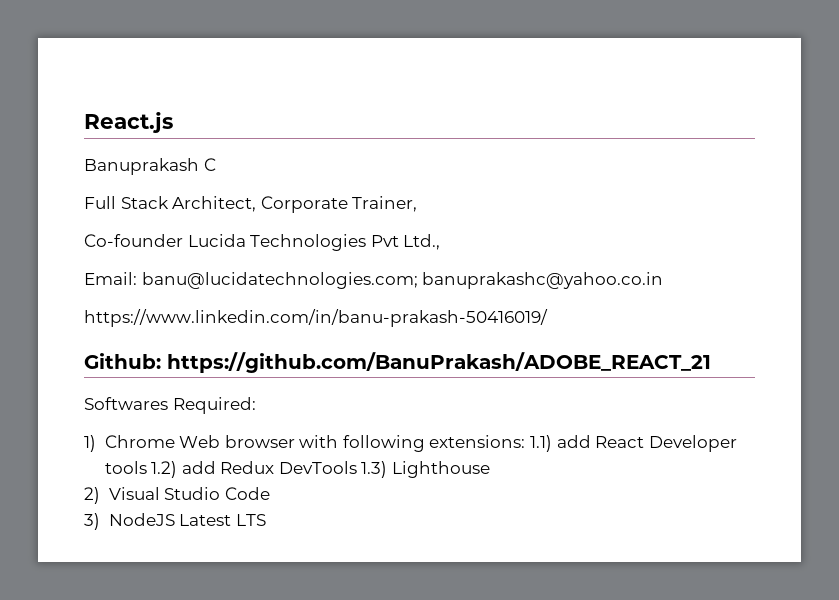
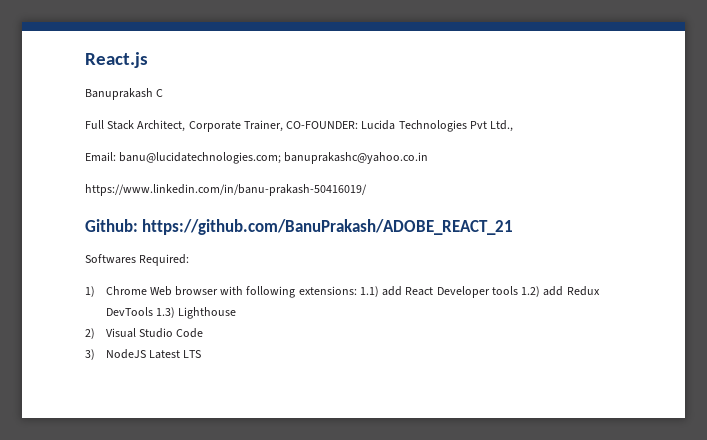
- Full Stack Architect, Corporate Trainer,
- Co-founder Lucida Technologies Pvt Ltd.,
+ Full Stack Architect, Corporate Trainer, CO-FOUNDER: Lucida Technologies Pvt Ltd.,

